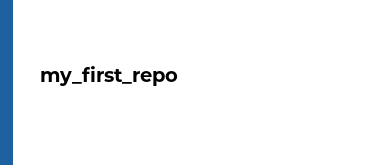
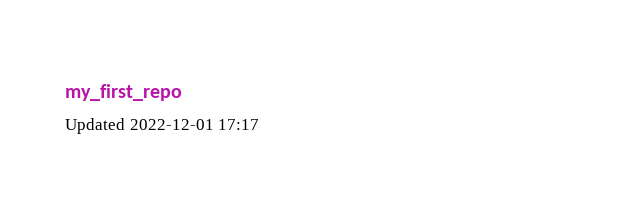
+ Updated 2022-12-01 17:17

